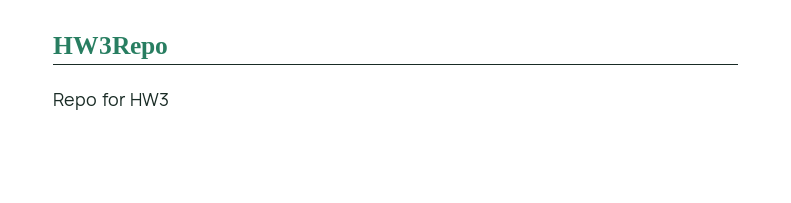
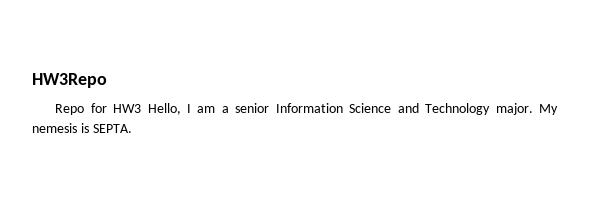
- Repo for HW3
+ Repo for HW3 Hello, I am a senior Information Science and Technology major. My nemesis is SEPTA.

